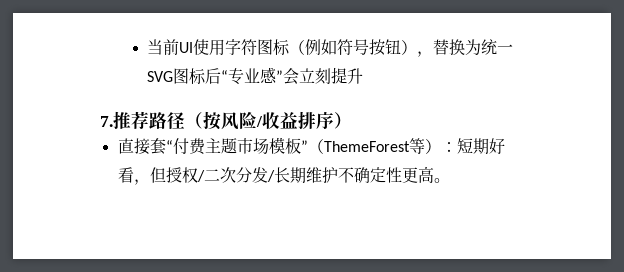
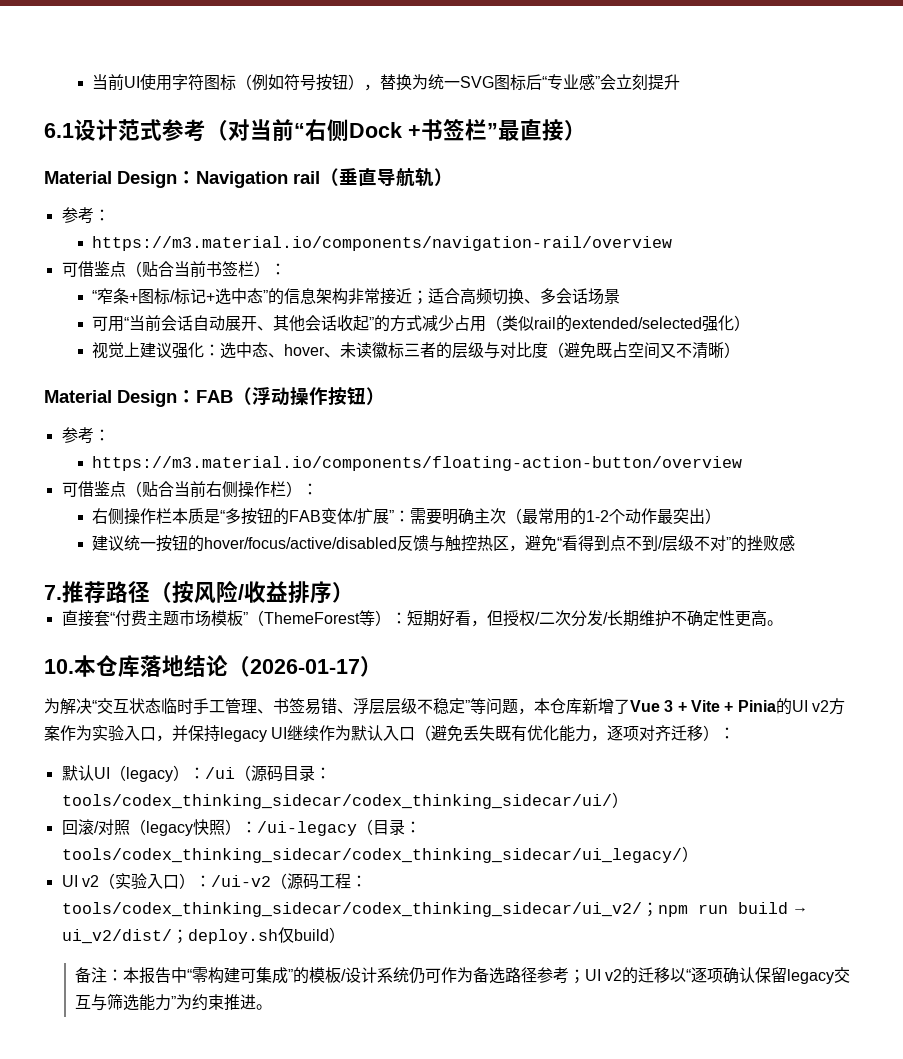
+ 6.1设计范式参考（对当前“右侧Dock +书签栏”最直接）
+ Material Design：Navigation rail（垂直导航轨）
+ 参考：
+ https://m3.material.io/components/navigation-rail/overview
+ 可借鉴点（贴合当前书签栏）：
+ “窄条+图标/标记+选中态”的信息架构非常接近；适合高频切换、多会话场景
+ 可用“当前会话自动展开、其他会话收起”的方式减少占用（类似rail的extended/selected强化）
+ 视觉上建议强化：选中态、hover、未读徽标三者的层级与对比度（避免既占空间又不清晰）
+ Material Design：FAB（浮动操作按钮）
+ 参考：
+ https://m3.material.io/components/floating-action-button/overview
+ 可借鉴点（贴合当前右侧操作栏）：
+ 右侧操作栏本质是“多按钮的FAB变体/扩展”：需要明确主次（最常用的1-2个动作最突出）
+ 建议统一按钮的hover/focus/active/disabled反馈与触控热区，避免“看得到点不到/层级不对”的挫败感
+ 10.本仓库落地结论（2026-01-17）
+ 为解决“交互状态临时手工管理、书签易错、浮层层级不稳定”等问题，本仓库新增了Vue 3 + Vite + Pinia的UI v2方案作为实验入口，并保持legacy UI继续作为默认入口（避免丢失既有优化能力，逐项对齐迁移）：
+ 默认UI（legacy）：/ui（源码目录：tools/codex_thinking_sidecar/codex_thinking_sidecar/ui/）
+ 回滚/对照（legacy快照）：/ui-legacy（目录：tools/codex_thinking_sidecar/codex_thinking_sidecar/ui_legacy/）
+ UI v2（实验入口）：/ui-v2（源码工程：tools/codex_thinking_sidecar/codex_thinking_sidecar/ui_v2/；npm run build → ui_v2/dist/；deploy.sh仅build）
+ 备注：本报告中“零构建可集成”的模板/设计系统仍可作为备选路径参考；UI v2的迁移以“逐项确认保留legacy交互与筛选能力”为约束推进。

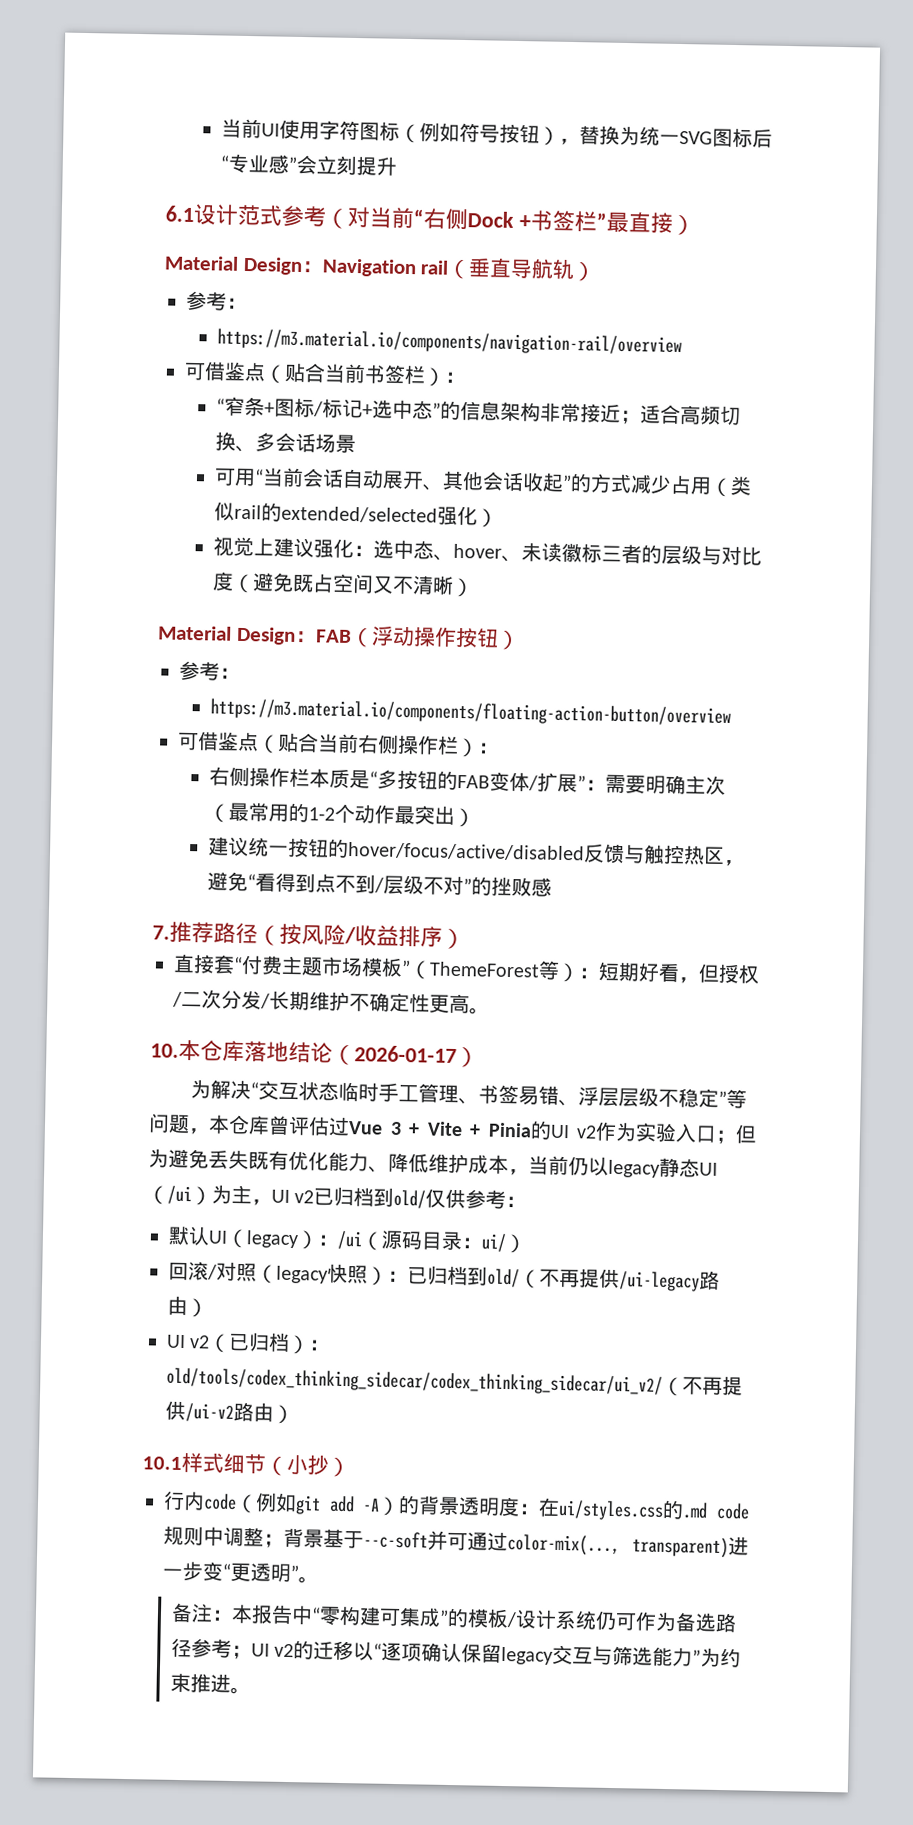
- 为解决“交互状态临时手工管理、书签易错、浮层层级不稳定”等问题，本仓库新增了Vue 3 + Vite + Pinia的UI v2方案作为实验入口，并保持legacy UI继续作为默认入口（避免丢失既有优化能力，逐项对齐迁移）：
+ 为解决“交互状态临时手工管理、书签易错、浮层层级不稳定”等问题，本仓库曾评估过Vue 3 + Vite + Pinia的UI v2作为实验入口；但为避免丢失既有优化能力、降低维护成本，当前仍以legacy静态UI（/ui）为主，UI v2已归档到old/仅供参考：
- 默认UI（legacy）：/ui（源码目录：tools/codex_thinking_sidecar/codex_thinking_sidecar/ui/）
+ 默认UI（legacy）：/ui（源码目录：ui/）
- 回滚/对照（legacy快照）：/ui-legacy（目录：tools/codex_thinking_sidecar/codex_thinking_sidecar/ui_legacy/）
- UI v2（实验入口）：/ui-v2（源码工程：tools/codex_thinking_sidecar/codex_thinking_sidecar/ui_v2/；npm run build → ui_v2/dist/；deploy.sh仅build）
+ 回滚/对照（legacy快照）：已归档到old/（不再提供/ui-legacy路由）
+ UI v2（已归档）：old/tools/codex_thinking_sidecar/codex_thinking_sidecar/ui_v2/（不再提供/ui-v2路由）
+ 10.1样式细节（小抄）
+ 行内code（例如git add -A）的背景透明度：在ui/styles.css的.md code规则中调整；背景基于--c-soft并可通过color-mix(..., transparent)进一步变“更透明”。

